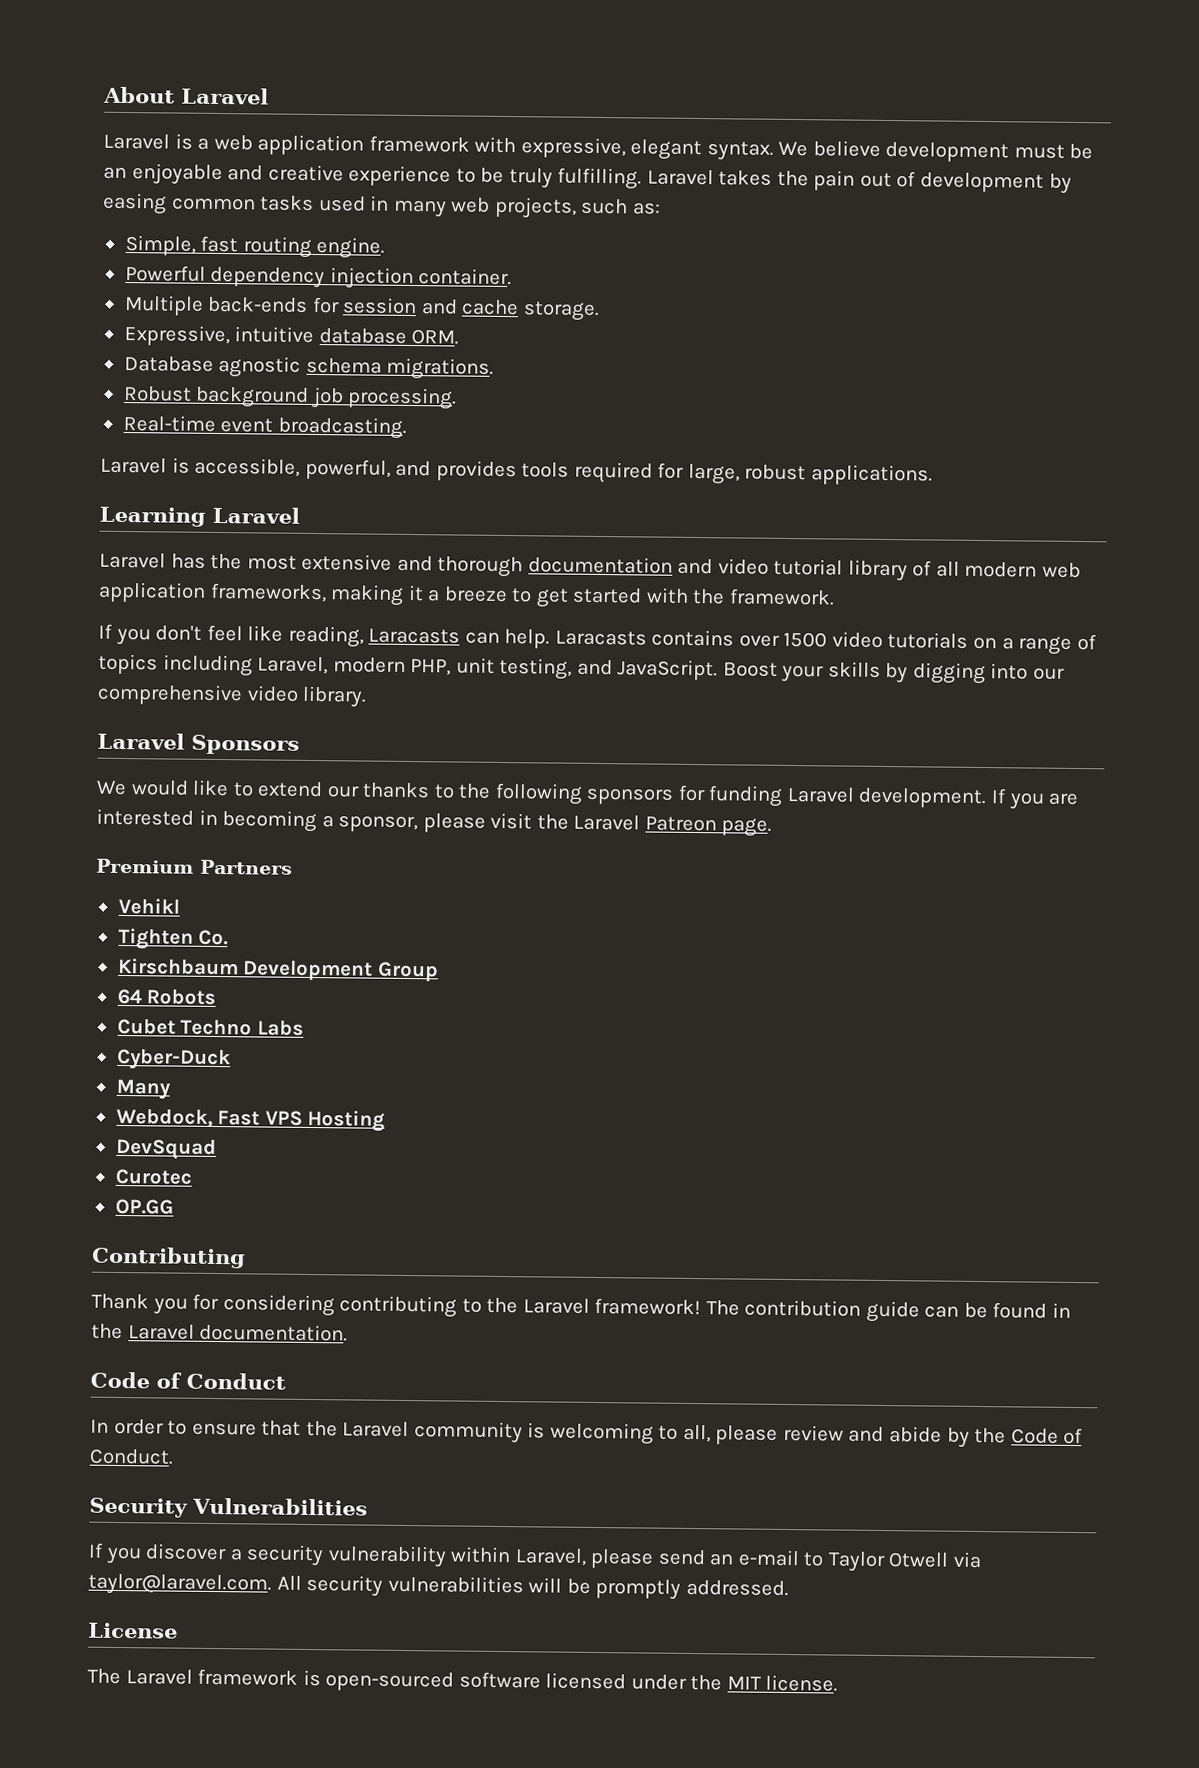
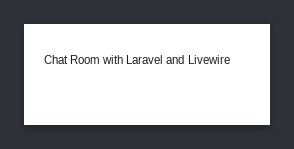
- About Laravel
- Laravel is a web application framework with expressive, elegant syntax. We believe development must be an enjoyable and creative experience to be truly fulfilling. Laravel takes the pain out of development by easing common tasks used in many web projects, such as:
- Simple, fast routing engine.
- Powerful dependency injection container.
- Multiple back-ends for session and cache storage.
- Expressive, intuitive database ORM.
- Database agnostic schema migrations.
- Robust background job processing.
- Real-time event broadcasting.
- Laravel is accessible, powerful, and provides tools required for large, robust applications.
- Learning Laravel
- Laravel has the most extensive and thorough documentation and video tutorial library of all modern web application frameworks, making it a breeze to get started with the framework.
- If you don't feel like reading, Laracasts can help. Laracasts contains over 1500 video tutorials on a range of topics including Laravel, modern PHP, unit testing, and JavaScript. Boost your skills by digging into our comprehensive video library.
- Laravel Sponsors
- We would like to extend our thanks to the following sponsors for funding Laravel development. If you are interested in becoming a sponsor, please visit the Laravel Patreon page.
- Premium Partners
- Vehikl
- Tighten Co.
- Kirschbaum Development Group
- 64 Robots
- Cubet Techno Labs
- Cyber-Duck
- Many
- Webdock, Fast VPS Hosting
- DevSquad
- Curotec
- OP.GG
- Contributing
- Thank you for considering contributing to the Laravel framework! The contribution guide can be found in the Laravel documentation.
- Code of Conduct
- In order to ensure that the Laravel community is welcoming to all, please review and abide by the Code of Conduct.
- Security Vulnerabilities
- If you discover a security vulnerability within Laravel, please send an e-mail to Taylor Otwell via taylor@laravel.com. All security vulnerabilities will be promptly addressed.
- License
- The Laravel framework is open-sourced software licensed under the MIT license.
+ Chat Room with Laravel and Livewire

